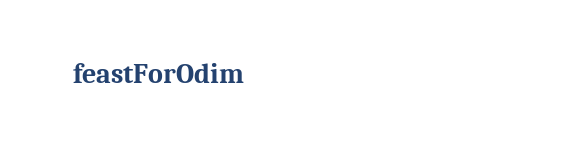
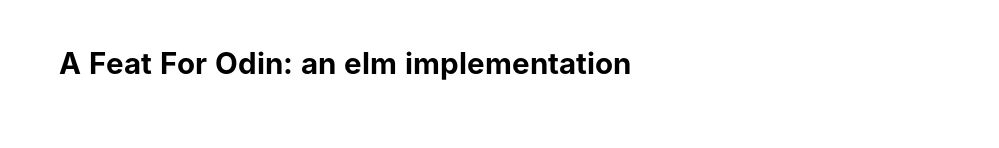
- feastForOdim
+ A Feat For Odin: an elm implementation

